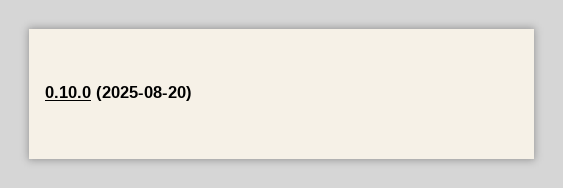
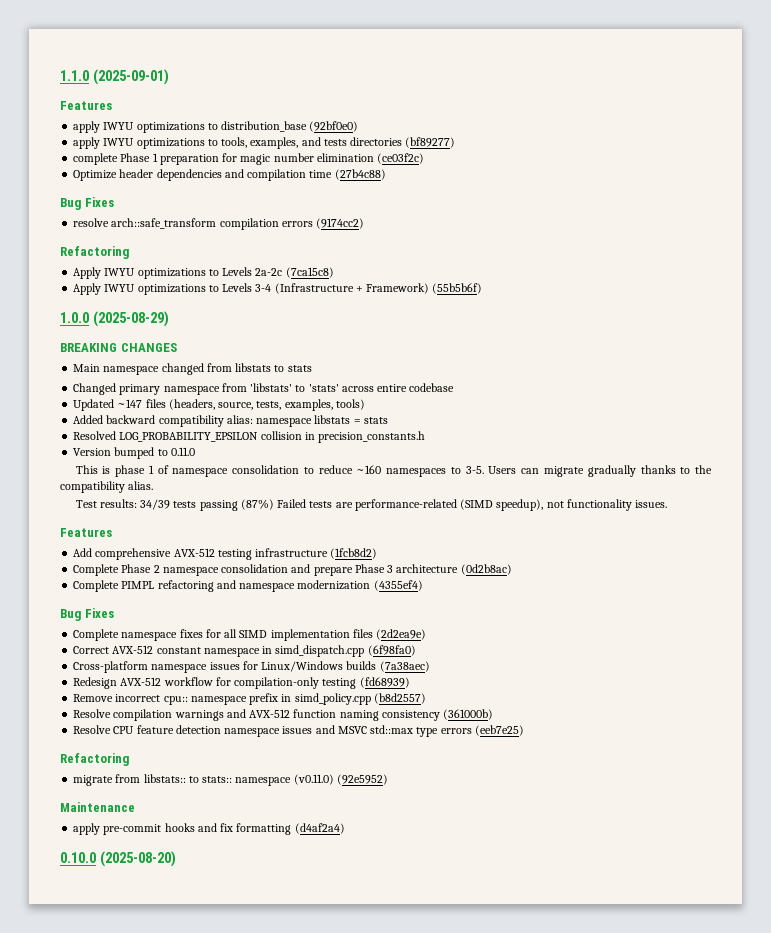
+ 1.1.0 (2025-09-01)
+ Features
+ apply IWYU optimizations to distribution_base (92bf0e0)
+ apply IWYU optimizations to tools, examples, and tests directories (bf89277)
+ complete Phase 1 preparation for magic number elimination (ce03f2c)
+ Optimize header dependencies and compilation time (27b4c88)
+ Bug Fixes
+ resolve arch::safe_transform compilation errors (9174cc2)
+ Refactoring
+ Apply IWYU optimizations to Levels 2a-2c (7ca15c8)
+ Apply IWYU optimizations to Levels 3-4 (Infrastructure + Framework) (55b5b6f)
+ 1.0.0 (2025-08-29)
+ BREAKING CHANGES
+ Main namespace changed from libstats to stats
+ Changed primary namespace from 'libstats' to 'stats' across entire codebase
+ Updated ~147 files (headers, source, tests, examples, tools)
+ Added backward compatibility alias: namespace libstats = stats
+ Resolved LOG_PROBABILITY_EPSILON collision in precision_constants.h
+ Version bumped to 0.11.0
+ This is phase 1 of namespace consolidation to reduce ~160 namespaces to 3-5. Users can migrate gradually thanks to the compatibility alias.
+ Test results: 34/39 tests passing (87%) Failed tests are performance-related (SIMD speedup), not functionality issues.
+ Features
+ Add comprehensive AVX-512 testing infrastructure (1fcb8d2)
+ Complete Phase 2 namespace consolidation and prepare Phase 3 architecture (0d2b8ac)
+ Complete PIMPL refactoring and namespace modernization (4355ef4)
+ Bug Fixes
+ Complete namespace fixes for all SIMD implementation files (2d2ea9e)
+ Correct AVX-512 constant namespace in simd_dispatch.cpp (6f98fa0)
+ Cross-platform namespace issues for Linux/Windows builds (7a38aec)
+ Redesign AVX-512 workflow for compilation-only testing (fd68939)
+ Remove incorrect cpu:: namespace prefix in simd_policy.cpp (b8d2557)
+ Resolve compilation warnings and AVX-512 function naming consistency (361000b)
+ Resolve CPU feature detection namespace issues and MSVC std::max type errors (eeb7e25)
+ Refactoring
+ migrate from libstats:: to stats:: namespace (v0.11.0) (92e5952)
+ Maintenance
+ apply pre-commit hooks and fix formatting (d4af2a4)

